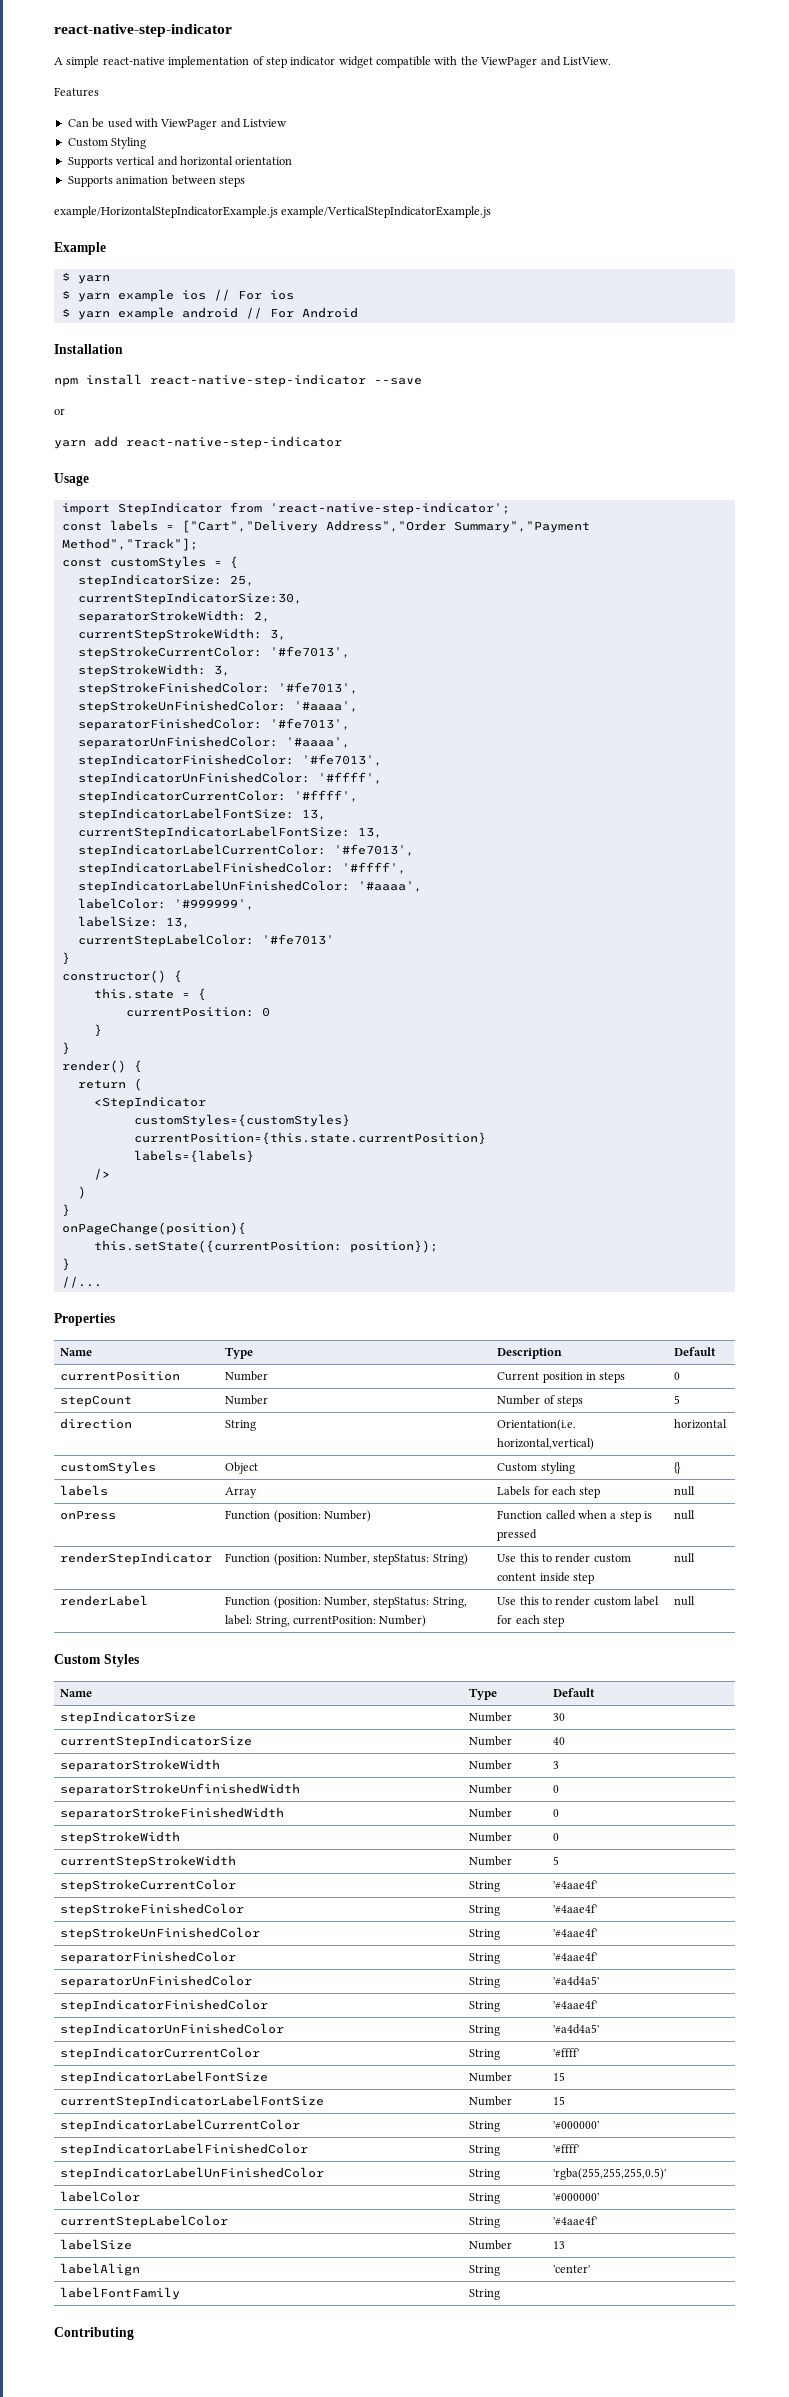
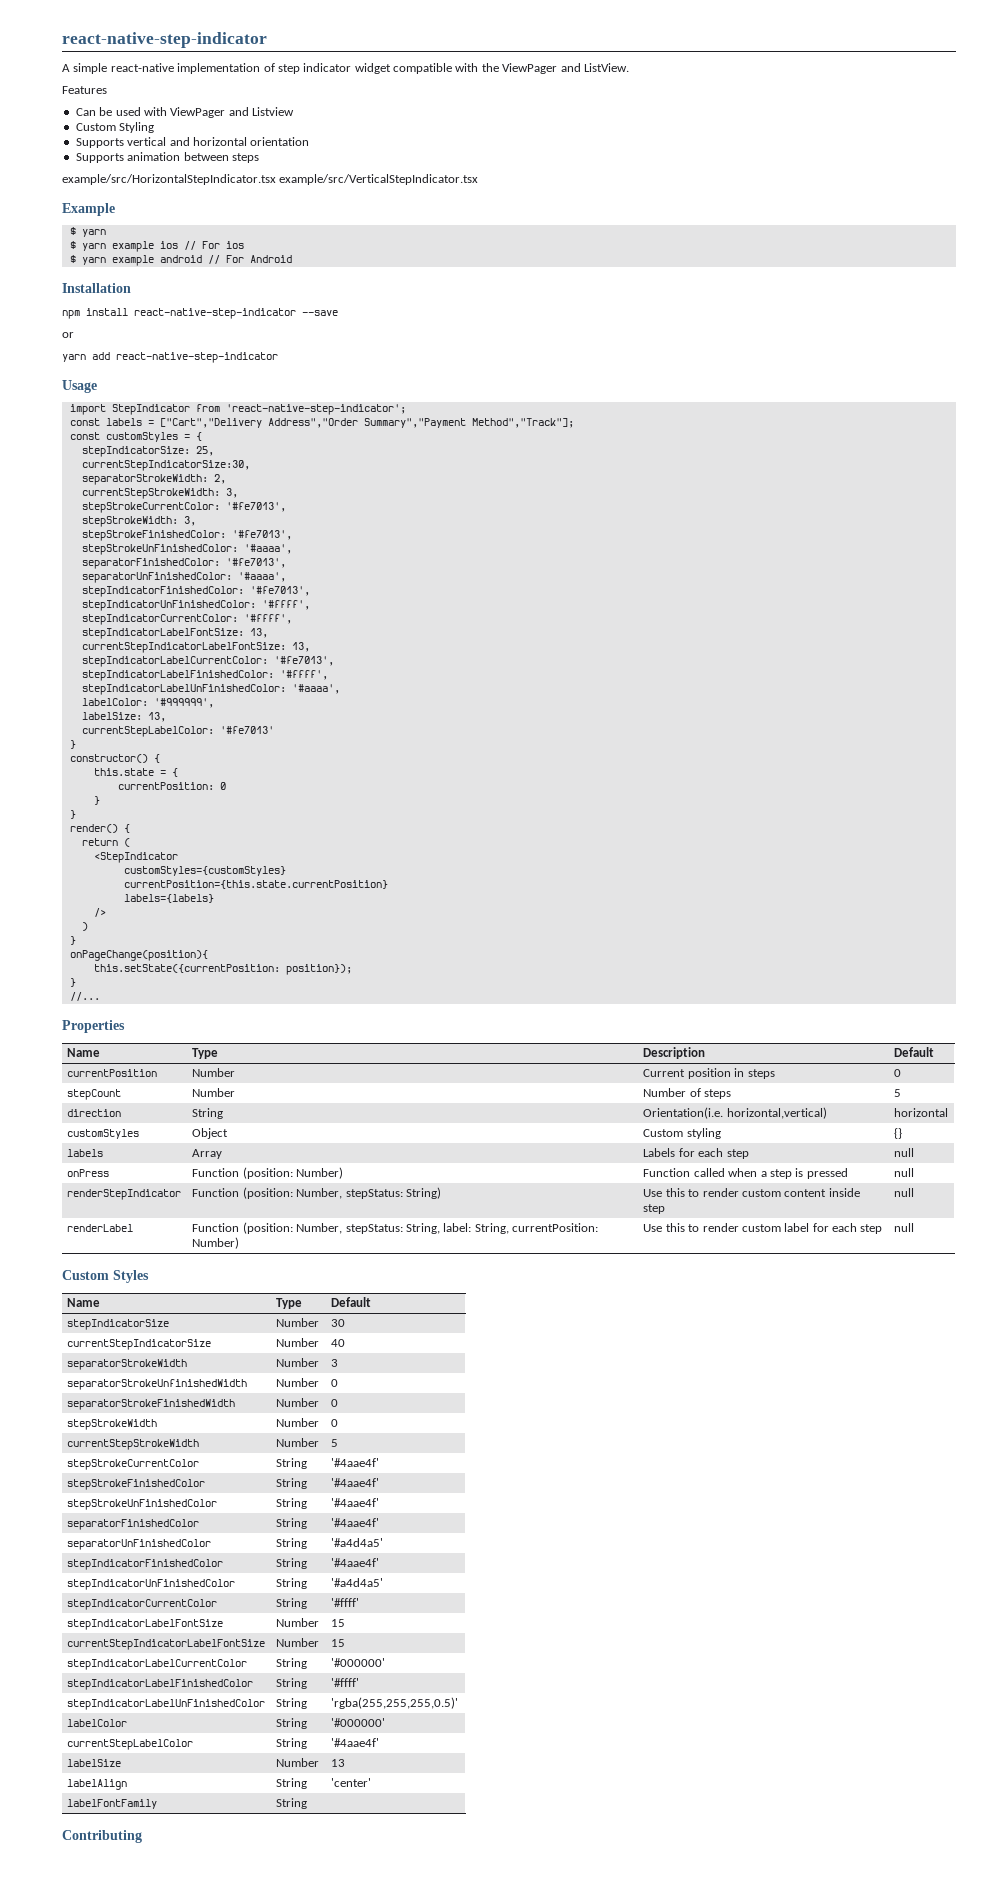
- example/HorizontalStepIndicatorExample.js example/VerticalStepIndicatorExample.js
+ example/src/HorizontalStepIndicator.tsx example/src/VerticalStepIndicator.tsx

